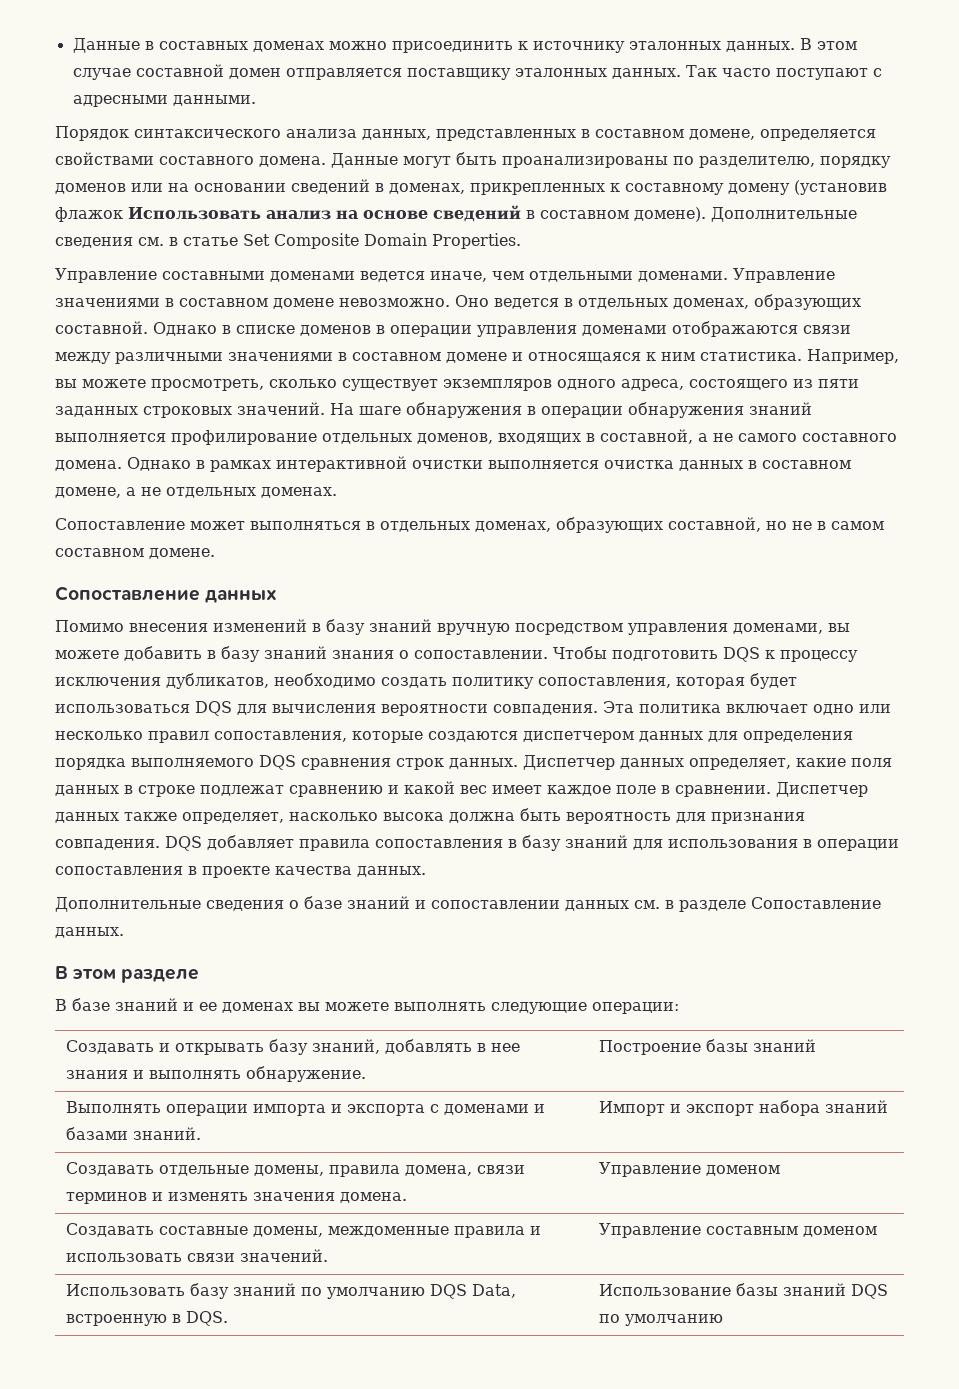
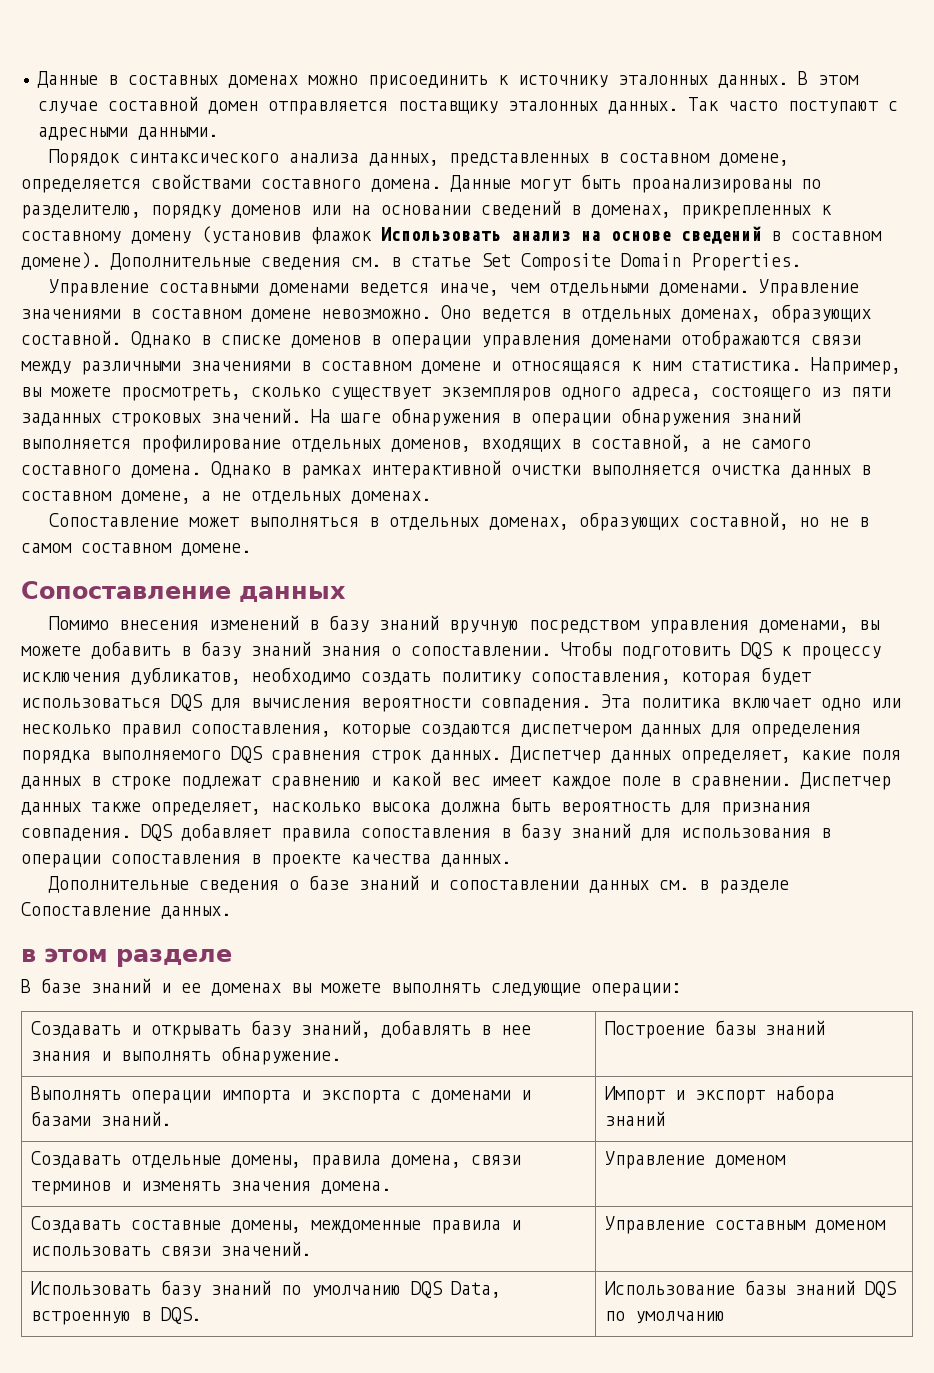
- В этом разделе
+ в этом разделе

